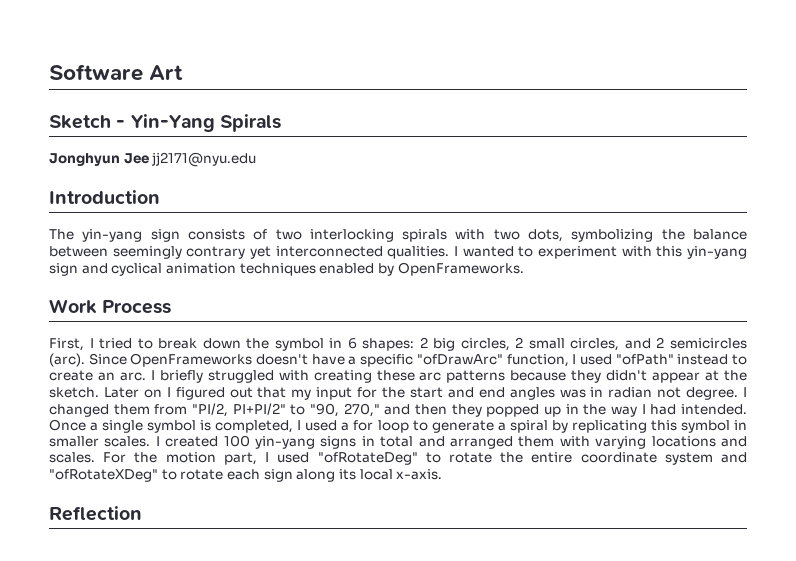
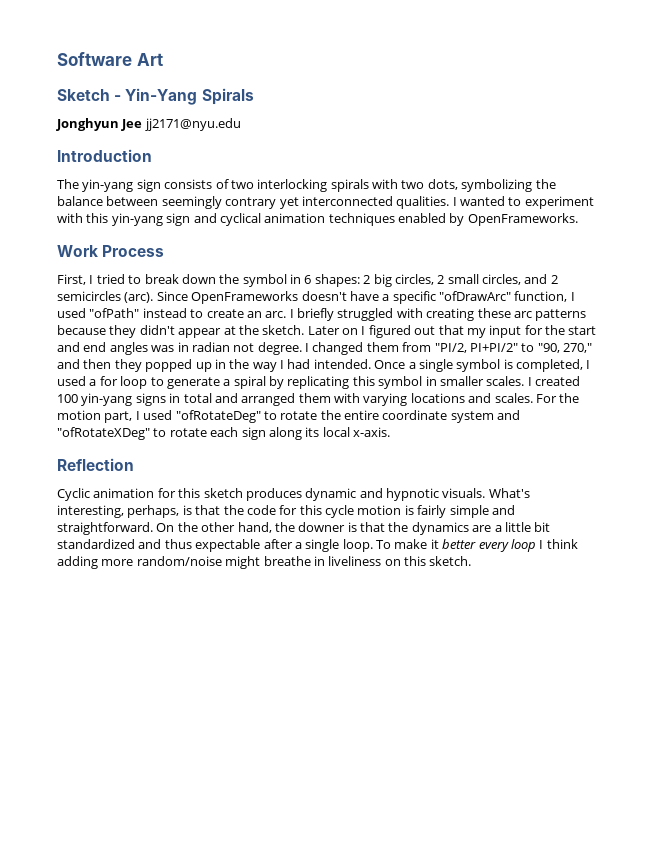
+ Cyclic animation for this sketch produces dynamic and hypnotic visuals. What's interesting, perhaps, is that the code for this cycle motion is fairly simple and straightforward. On the other hand, the downer is that the dynamics are a little bit standardized and thus expectable after a single loop. To make it better every loop I think adding more random/noise might breathe in liveliness on this sketch.

